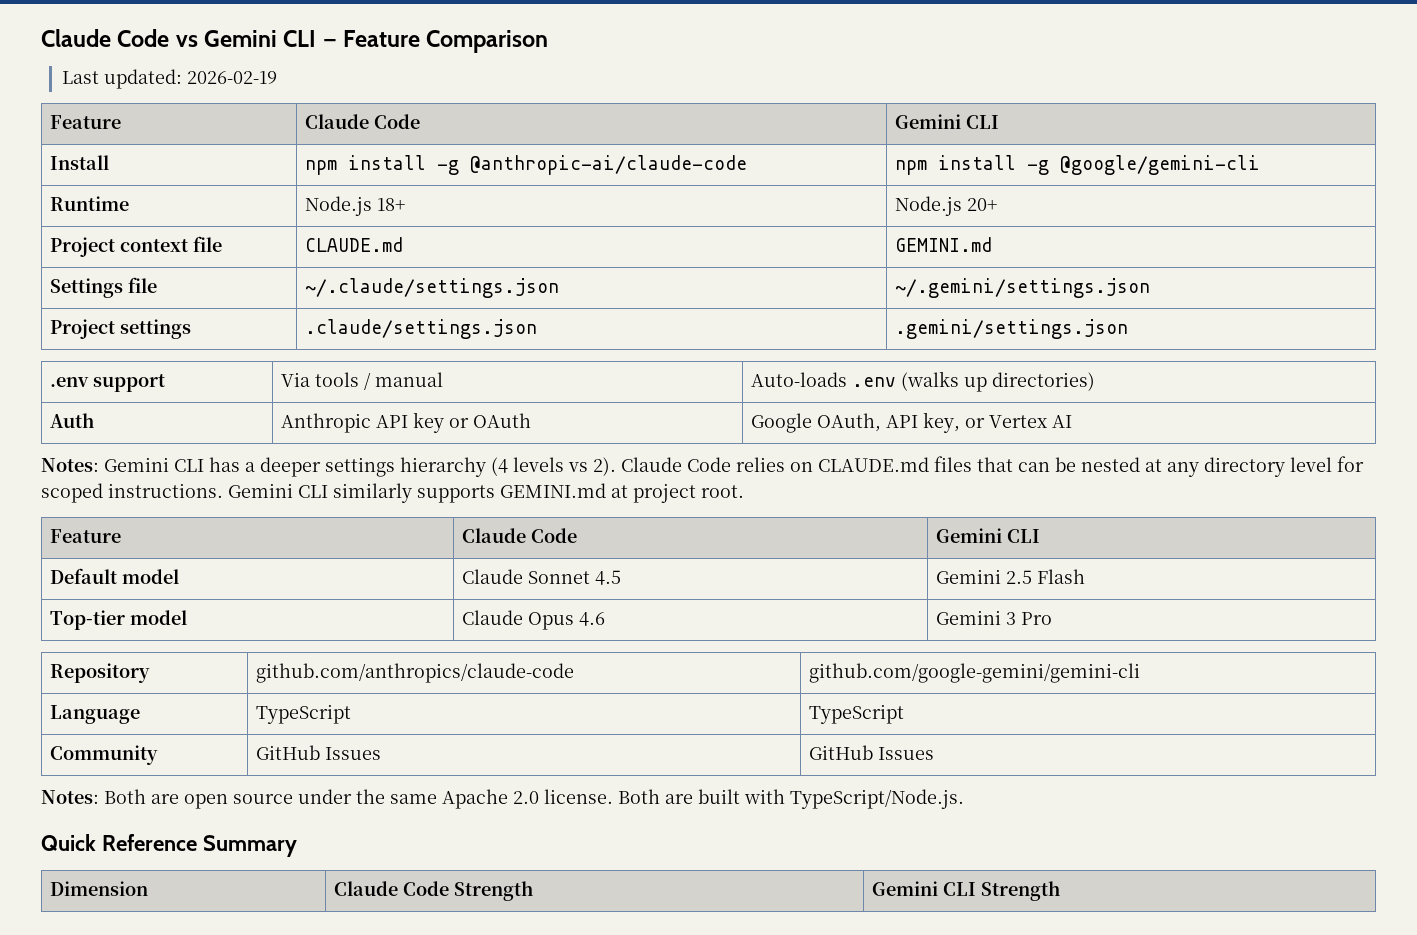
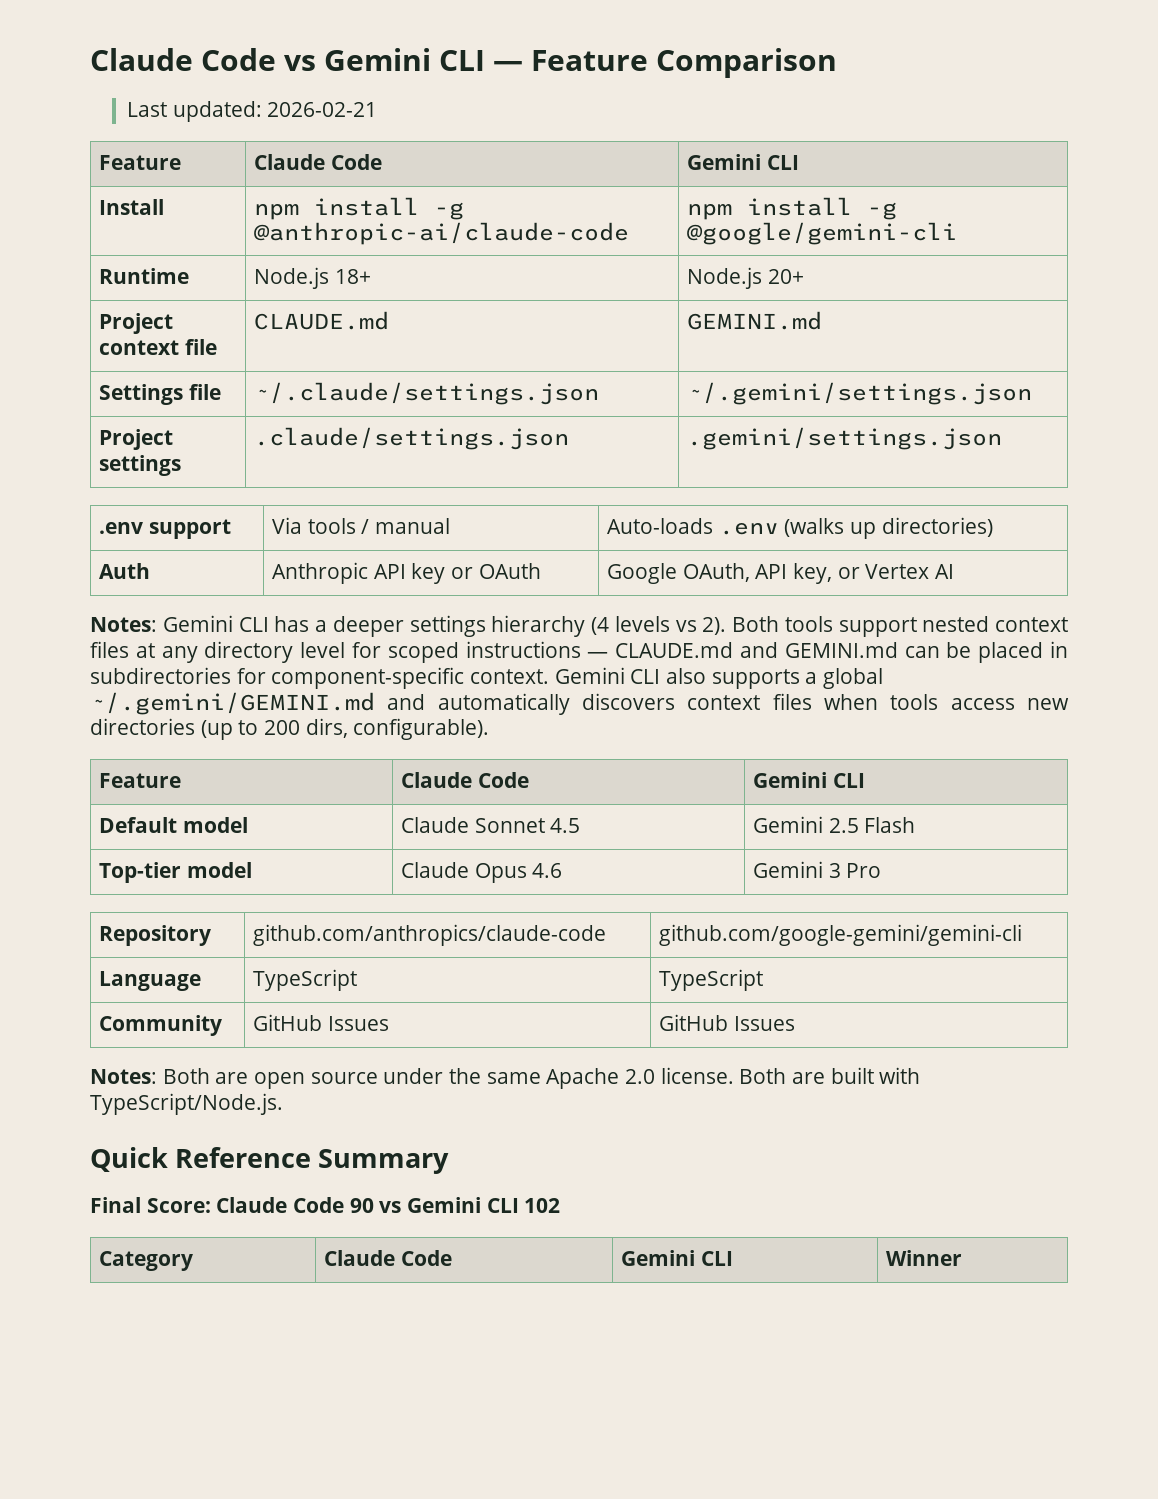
- Last updated: 2026-02-19
+ Last updated: 2026-02-21
- Claude Code relies on CLAUDE.md files that can be nested at any directory level for scoped instructions. Gemini CLI similarly supports GEMINI.md at project root.
+ Both tools support nested context files at any directory level for scoped instructions — CLAUDE.md and GEMINI.md can be placed in subdirectories for component-specific context. Gemini CLI also supports a global ~/.gemini/GEMINI.md and automatically discovers context files when tools access new directories (up to 200 dirs, configurable).
- Dimension | Claude Code Strength | Gemini CLI Strength
+ Final Score: Claude Code 90 vs Gemini CLI 102
+ Category | Claude Code | Gemini CLI | Winner

